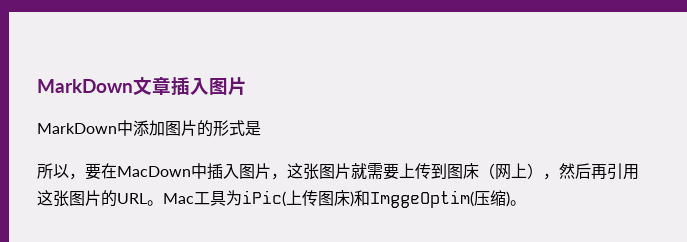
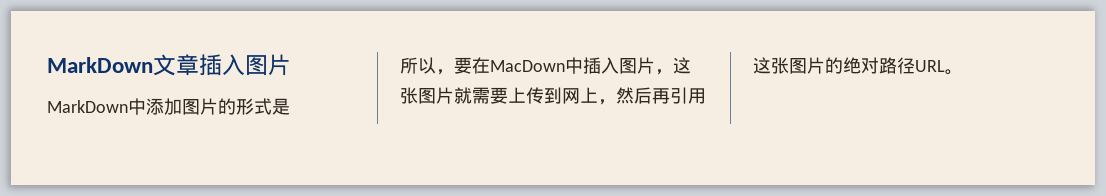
- 所以，要在MacDown中插入图片，这张图片就需要上传到图床（网上），然后再引用这张图片的URL。Mac工具为iPic(上传图床)和ImggeOptim(压缩)。
+ 所以，要在MacDown中插入图片，这张图片就需要上传到网上，然后再引用这张图片的绝对路径URL。

